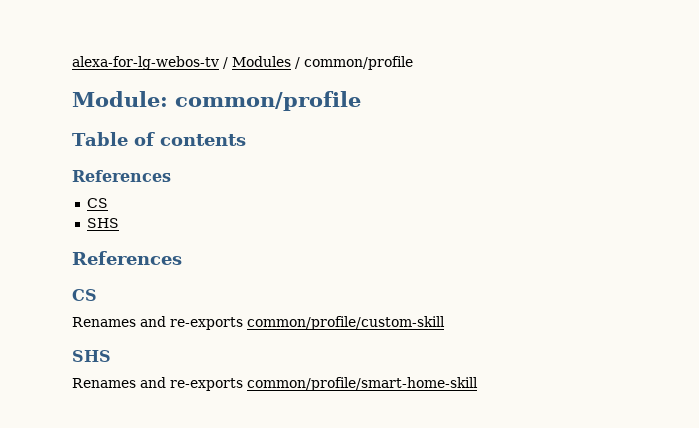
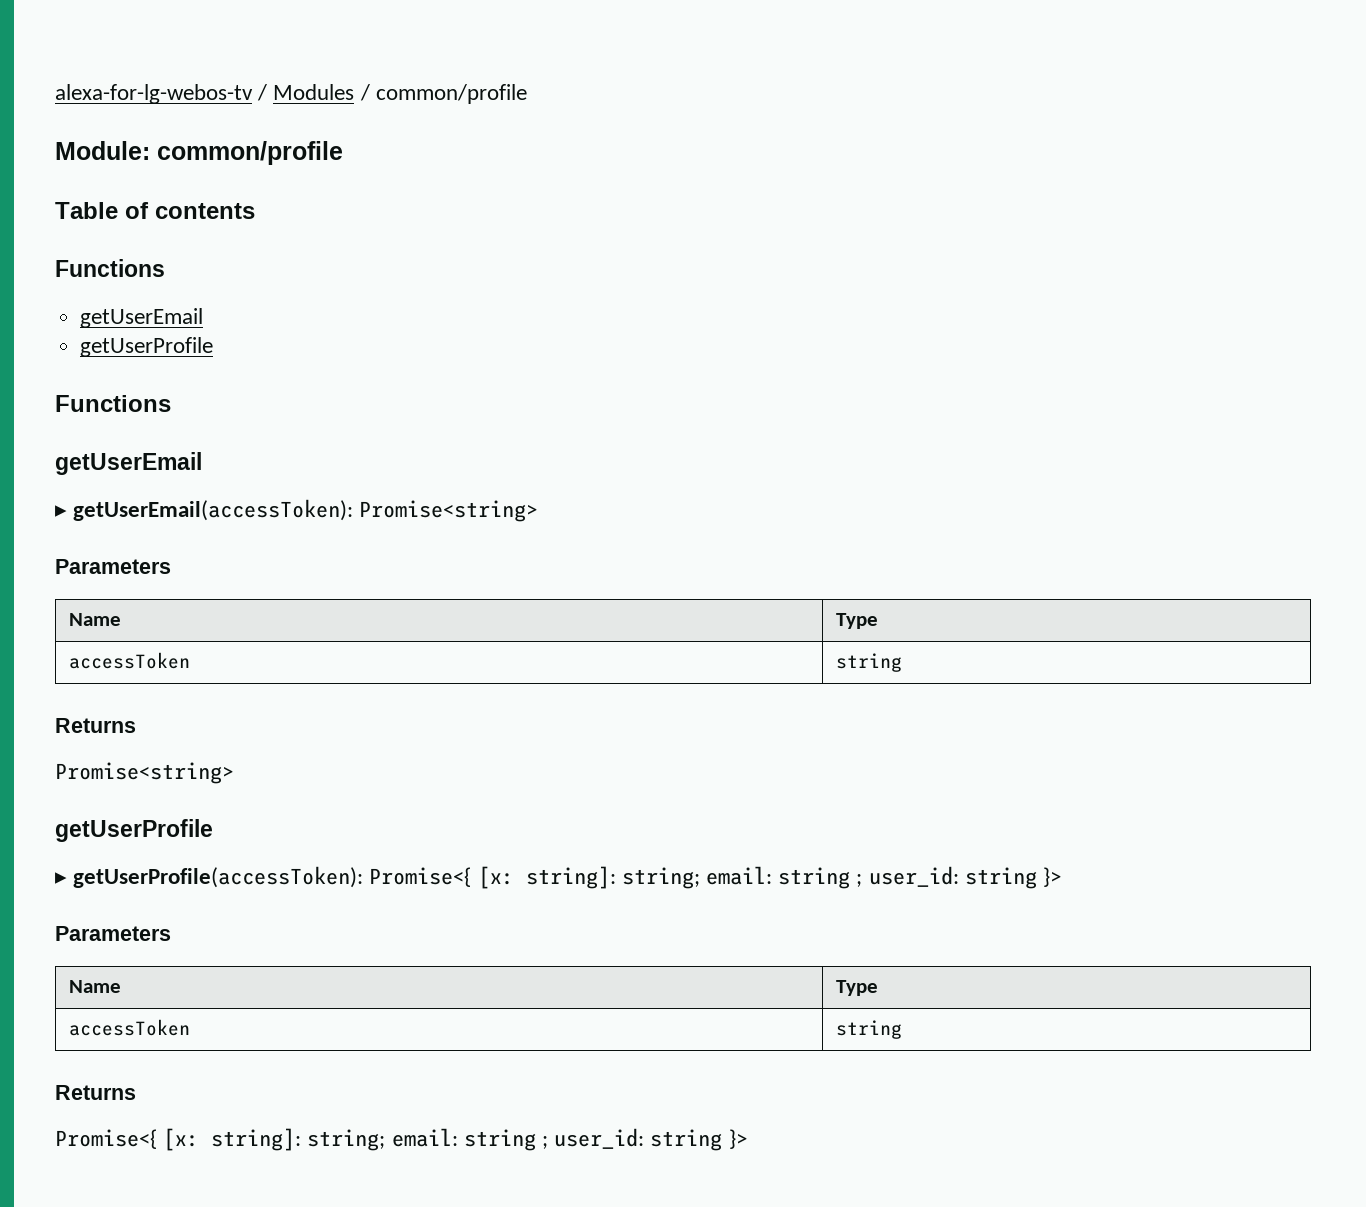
  Table of contents
- References
- CS
- SHS
- References
- CS
- Renames and re-exports common/profile/custom-skill
- SHS
- Renames and re-exports common/profile/smart-home-skill
+ Functions
+ getUserEmail
+ getUserProfile
+ Functions
+ getUserEmail
+ ▸ getUserEmail(accessToken): Promise<string>
+ Parameters
+ Name | Type
+ accessToken | string
+ Returns
+ Promise<string>
+ getUserProfile
+ ▸ getUserProfile(accessToken): Promise<{ [x: string]: string; email: string ; user_id: string }>
+ Parameters
+ Name | Type
+ accessToken | string
+ Returns
+ Promise<{ [x: string]: string; email: string ; user_id: string }>

